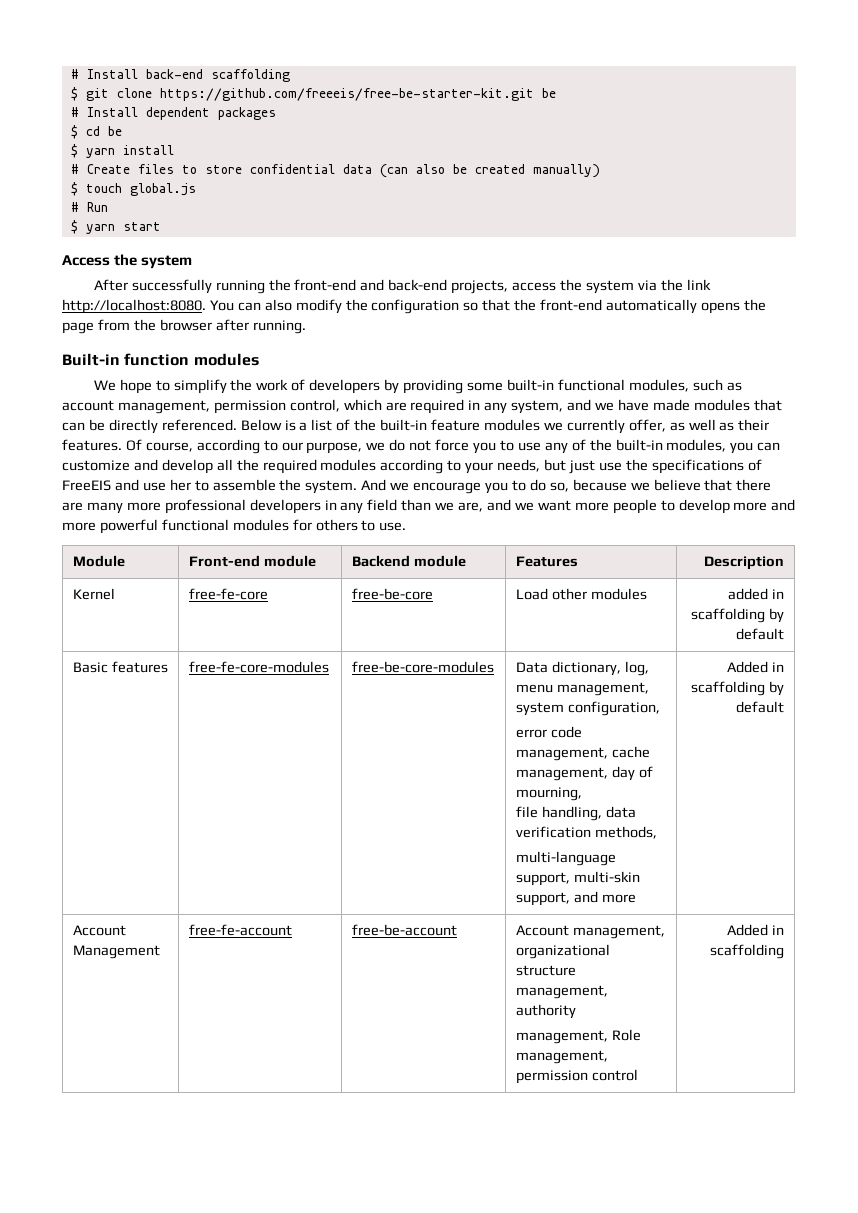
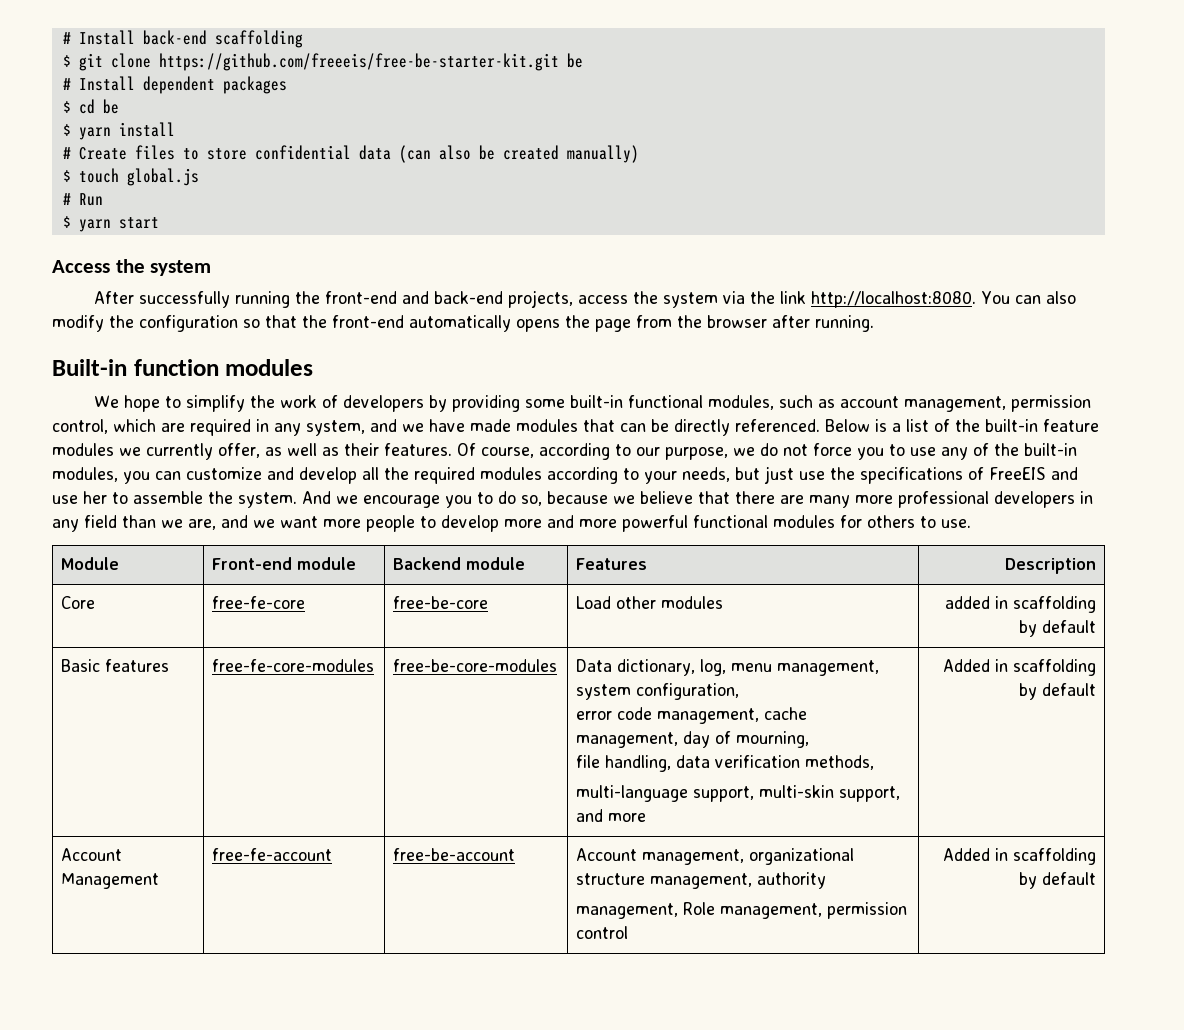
- Kernel | free-fe-core | free-be-core | Load other modules | added in scaffolding by default
+ Core | free-fe-core | free-be-core | Load other modules | added in scaffolding by default
  Account Management | free-fe-account | free-be-account | Account management, organizational structure management, authority
- management, Role management, permission control | Added in scaffolding
+ management, Role management, permission control | Added in scaffolding by default

